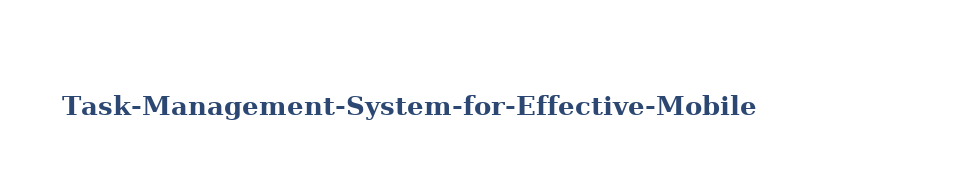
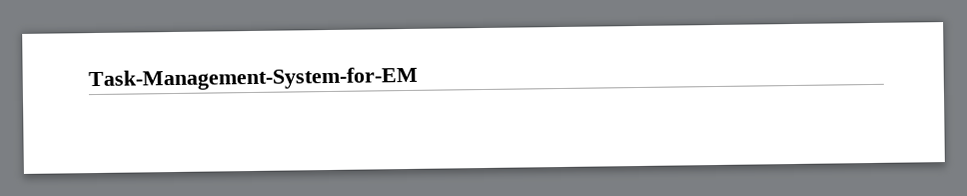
- Task-Management-System-for-Effective-Mobile
+ Task-Management-System-for-EM

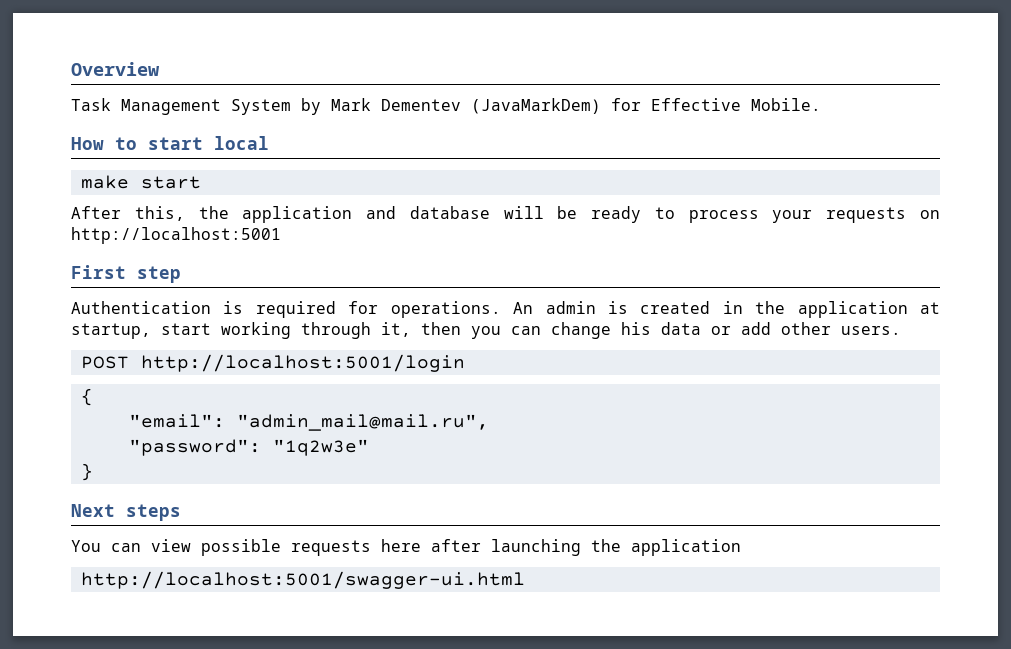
- Task-Management-System-for-EM
+ Overview
+ Task Management System by Mark Dementev (JavaMarkDem) for Effective Mobile.
+ How to start local
+ make start
+ After this, the application and database will be ready to process your requests on http://localhost:5001
+ First step
+ Authentication is required for operations. An admin is created in the application at startup, start working through it, then you can change his data or add other users.
+ POST http://localhost:5001/login
+ {
+ "email": "admin_mail@mail.ru",
+ "password": "1q2w3e"
+ }
+ Next steps
+ You can view possible requests here after launching the application
+ http://localhost:5001/swagger-ui.html

